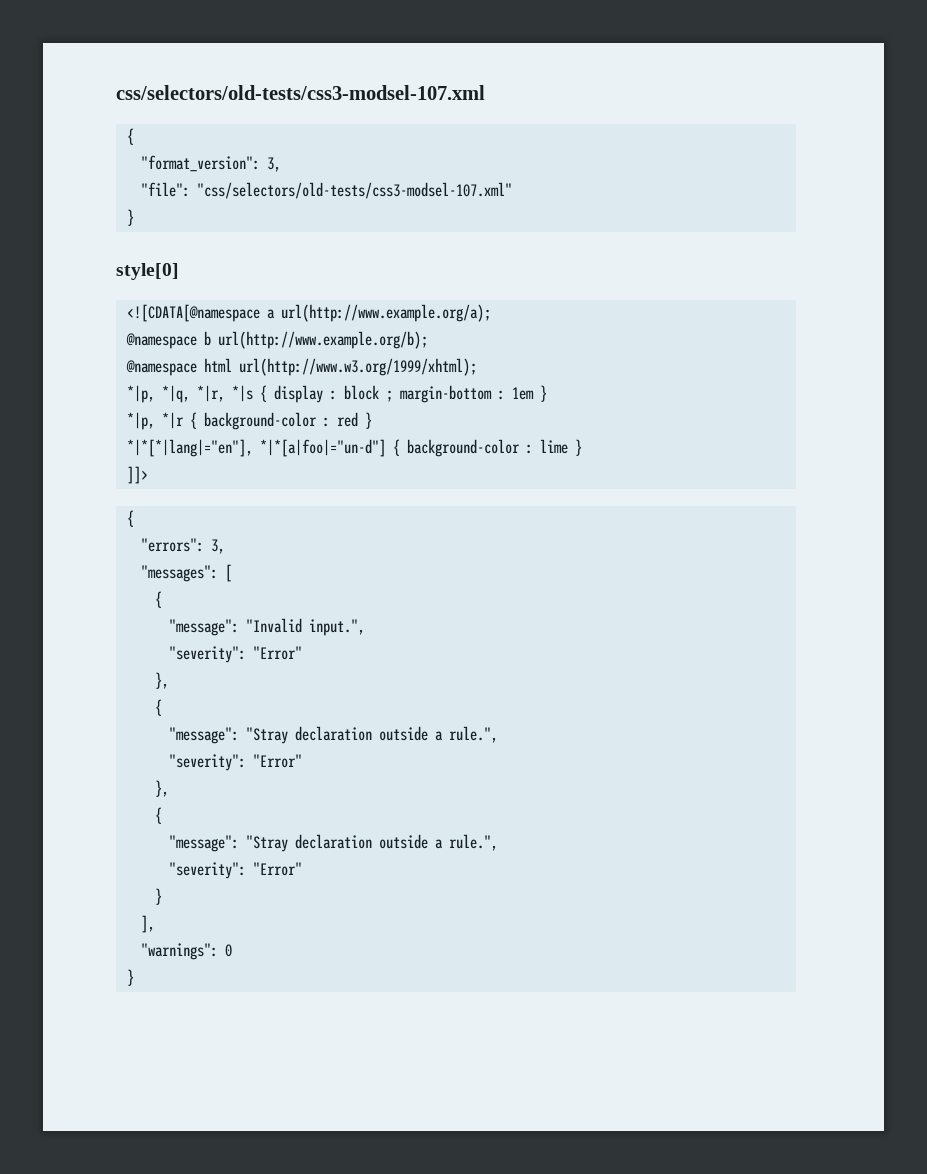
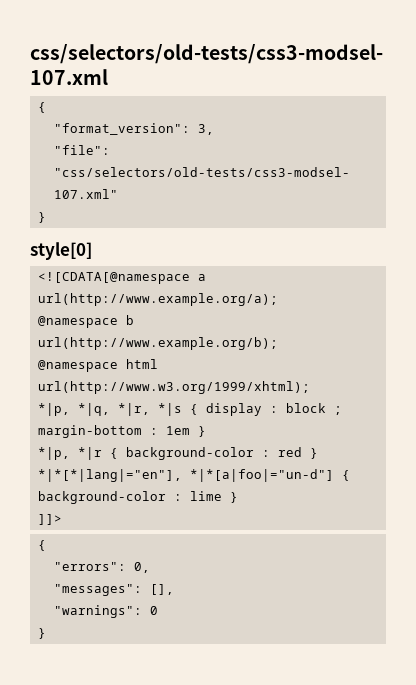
- "errors": 3,
+ "errors": 0,
- "messages": [
- {
- "message": "Invalid input.",
- "severity": "Error"
- },
- {
- "message": "Stray declaration outside a rule.",
- "severity": "Error"
- },
- {
- "message": "Stray declaration outside a rule.",
- "severity": "Error"
- }
- ],
+ "messages": [],

